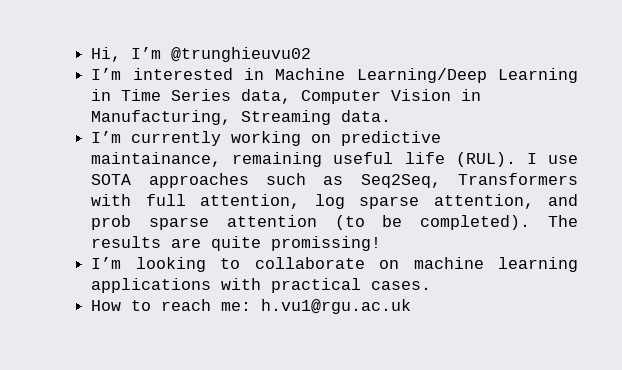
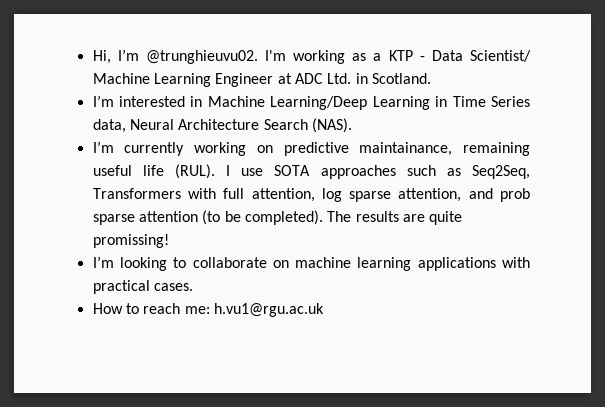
- Hi, I’m @trunghieuvu02
+ Hi, I’m @trunghieuvu02. I'm working as a KTP - Data Scientist/ Machine Learning Engineer at ADC Ltd. in Scotland.
- I’m interested in Machine Learning/Deep Learning in Time Series data, Computer Vision in Manufacturing, Streaming data.
+ I’m interested in Machine Learning/Deep Learning in Time Series data, Neural Architecture Search (NAS).

